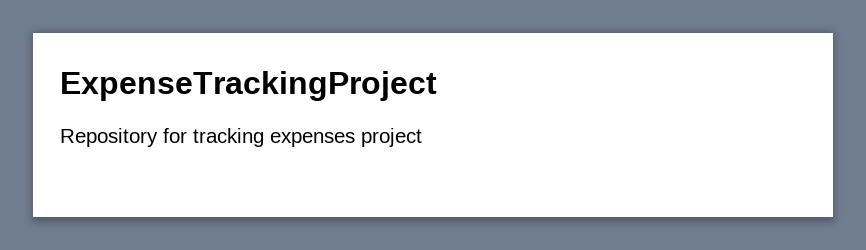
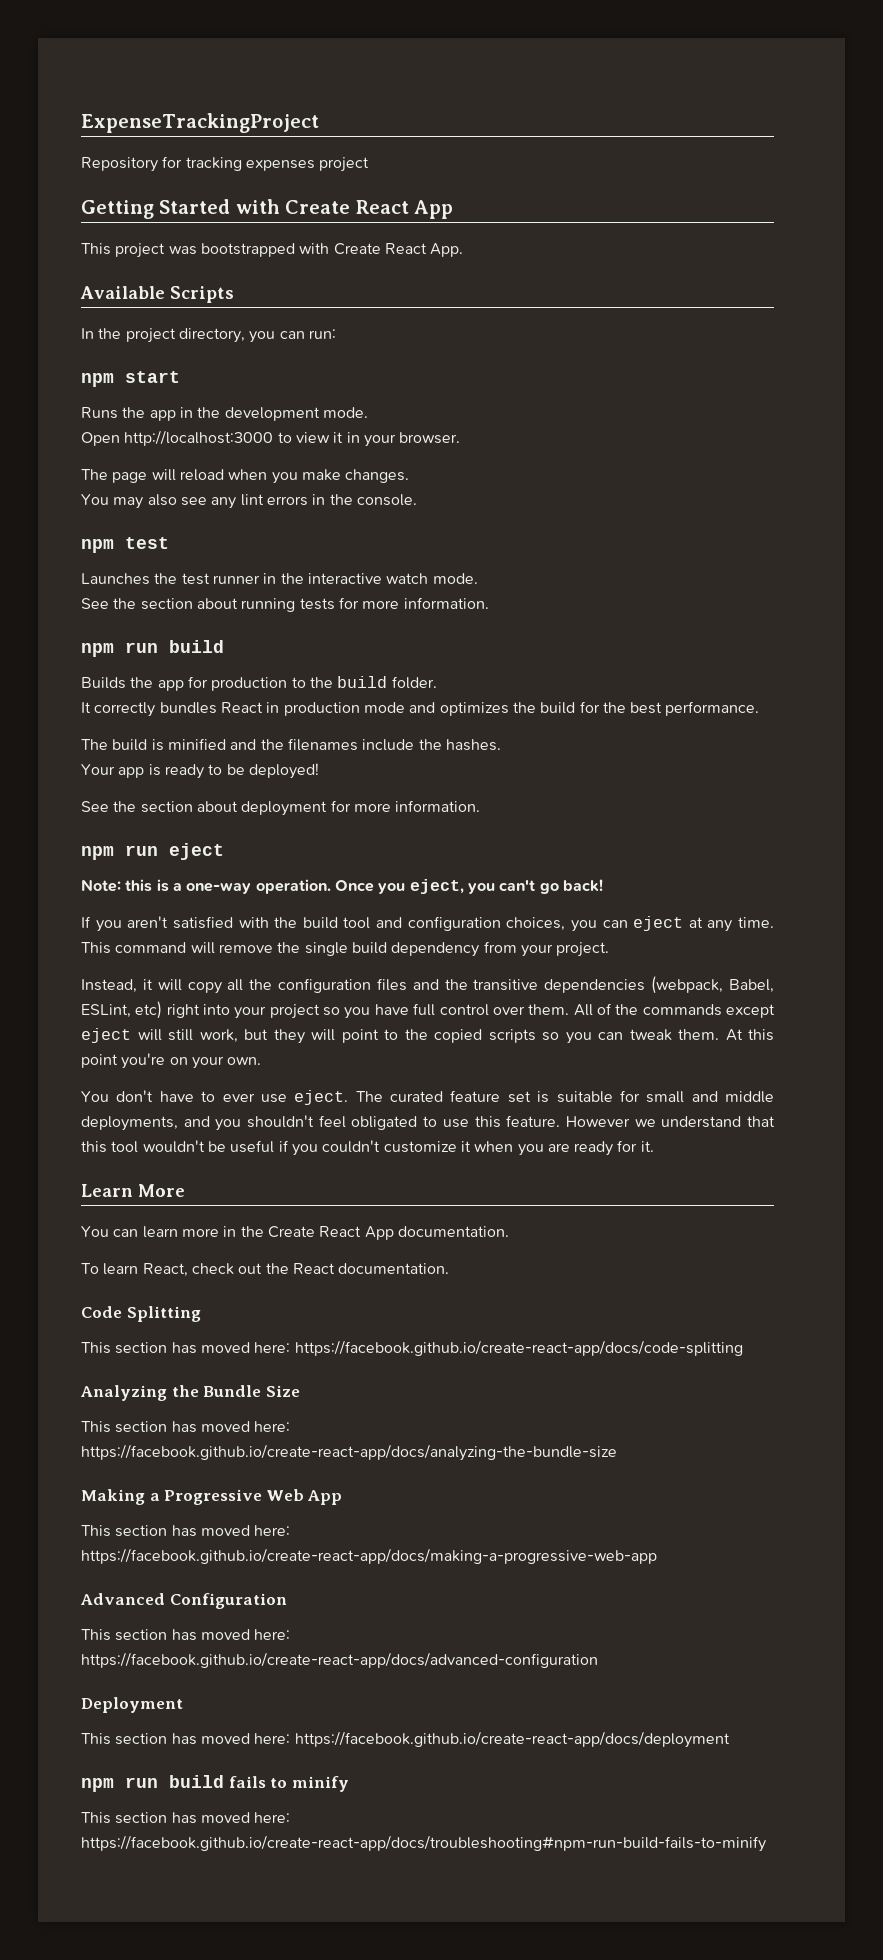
+ Getting Started with Create React App
+ This project was bootstrapped with Create React App.
+ Available Scripts
+ In the project directory, you can run:
+ npm start
+ Runs the app in the development mode.
+ Open http://localhost:3000 to view it in your browser.
+ The page will reload when you make changes.
+ You may also see any lint errors in the console.
+ npm test
+ Launches the test runner in the interactive watch mode.
+ See the section about running tests for more information.
+ npm run build
+ Builds the app for production to the build folder.
+ It correctly bundles React in production mode and optimizes the build for the best performance.
+ The build is minified and the filenames include the hashes.
+ Your app is ready to be deployed!
+ See the section about deployment for more information.
+ npm run eject
+ Note: this is a one-way operation. Once you eject, you can't go back!
+ If you aren't satisfied with the build tool and configuration choices, you can eject at any time. This command will remove the single build dependency from your project.
+ Instead, it will copy all the configuration files and the transitive dependencies (webpack, Babel, ESLint, etc) right into your project so you have full control over them. All of the commands except eject will still work, but they will point to the copied scripts so you can tweak them. At this point you're on your own.
+ You don't have to ever use eject. The curated feature set is suitable for small and middle deployments, and you shouldn't feel obligated to use this feature. However we understand that this tool wouldn't be useful if you couldn't customize it when you are ready for it.
+ Learn More
+ You can learn more in the Create React App documentation.
+ To learn React, check out the React documentation.
+ Code Splitting
+ This section has moved here: https://facebook.github.io/create-react-app/docs/code-splitting
+ Analyzing the Bundle Size
+ This section has moved here: https://facebook.github.io/create-react-app/docs/analyzing-the-bundle-size
+ Making a Progressive Web App
+ This section has moved here: https://facebook.github.io/create-react-app/docs/making-a-progressive-web-app
+ Advanced Configuration
+ This section has moved here: https://facebook.github.io/create-react-app/docs/advanced-configuration
+ Deployment
+ This section has moved here: https://facebook.github.io/create-react-app/docs/deployment
+ npm run build fails to minify
+ This section has moved here: https://facebook.github.io/create-react-app/docs/troubleshooting#npm-run-build-fails-to-minify

